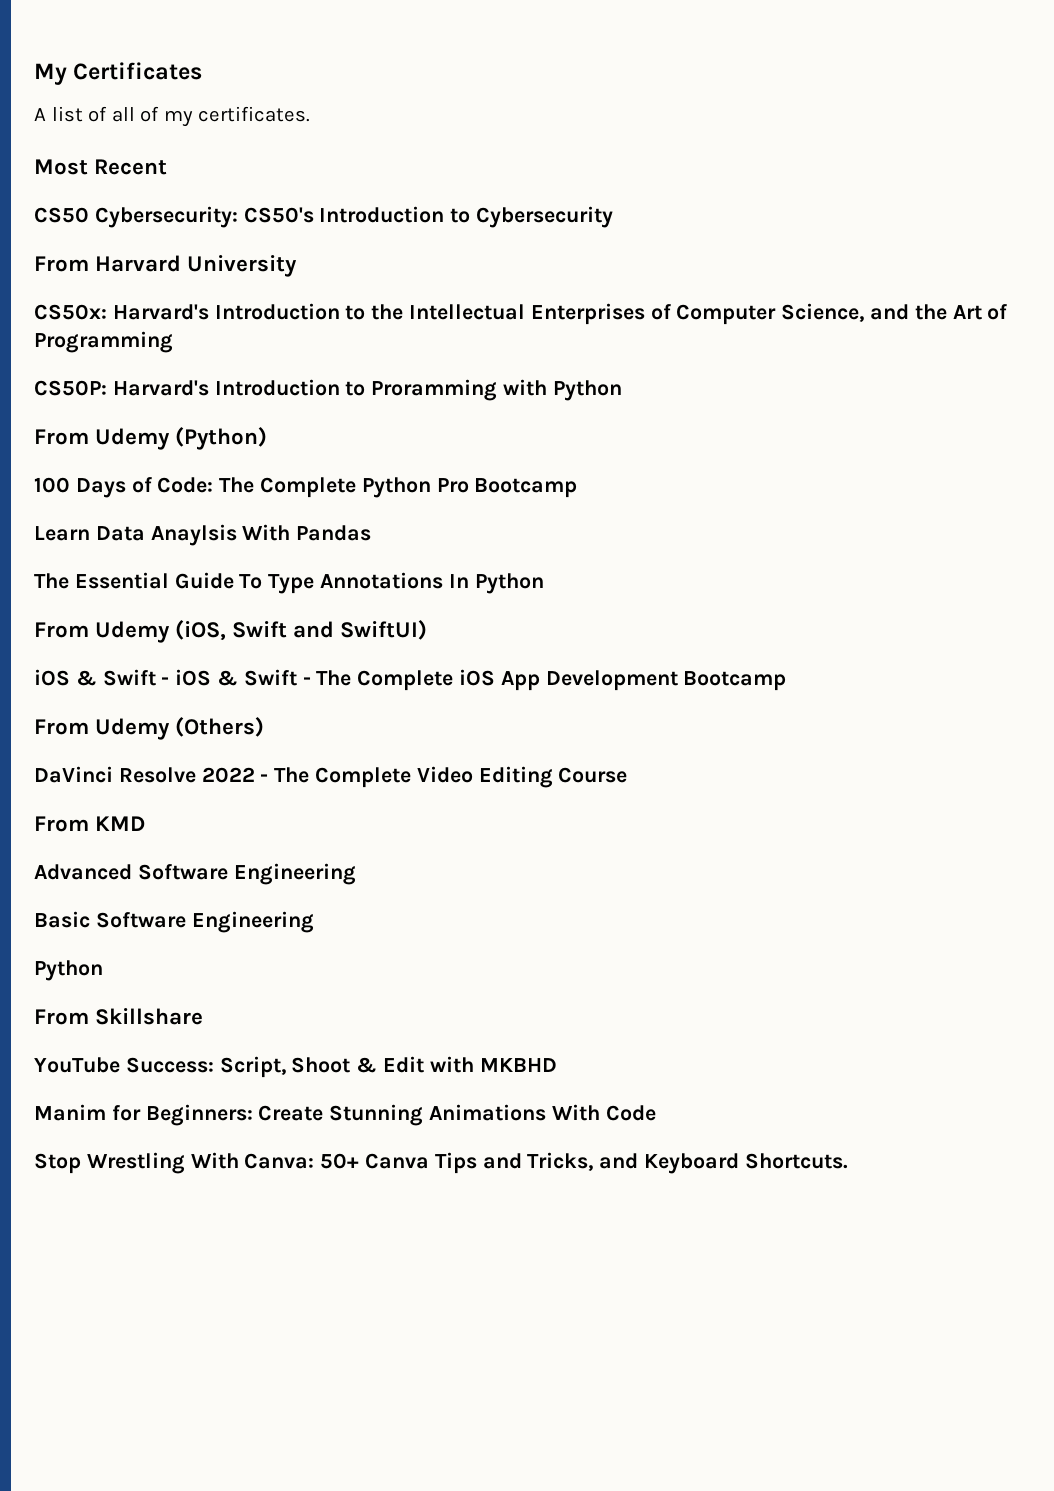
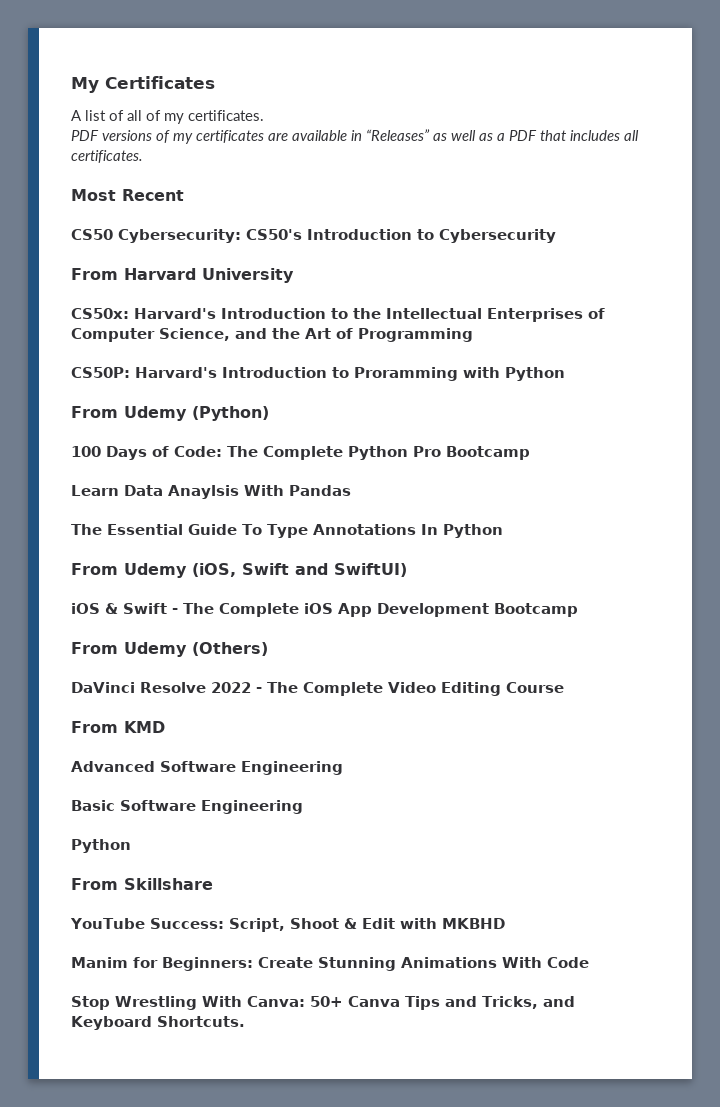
+ PDF versions of my certificates are available in “Releases” as well as a PDF that includes all certificates.
- iOS & Swift - iOS & Swift - The Complete iOS App Development Bootcamp
+ iOS & Swift - The Complete iOS App Development Bootcamp

